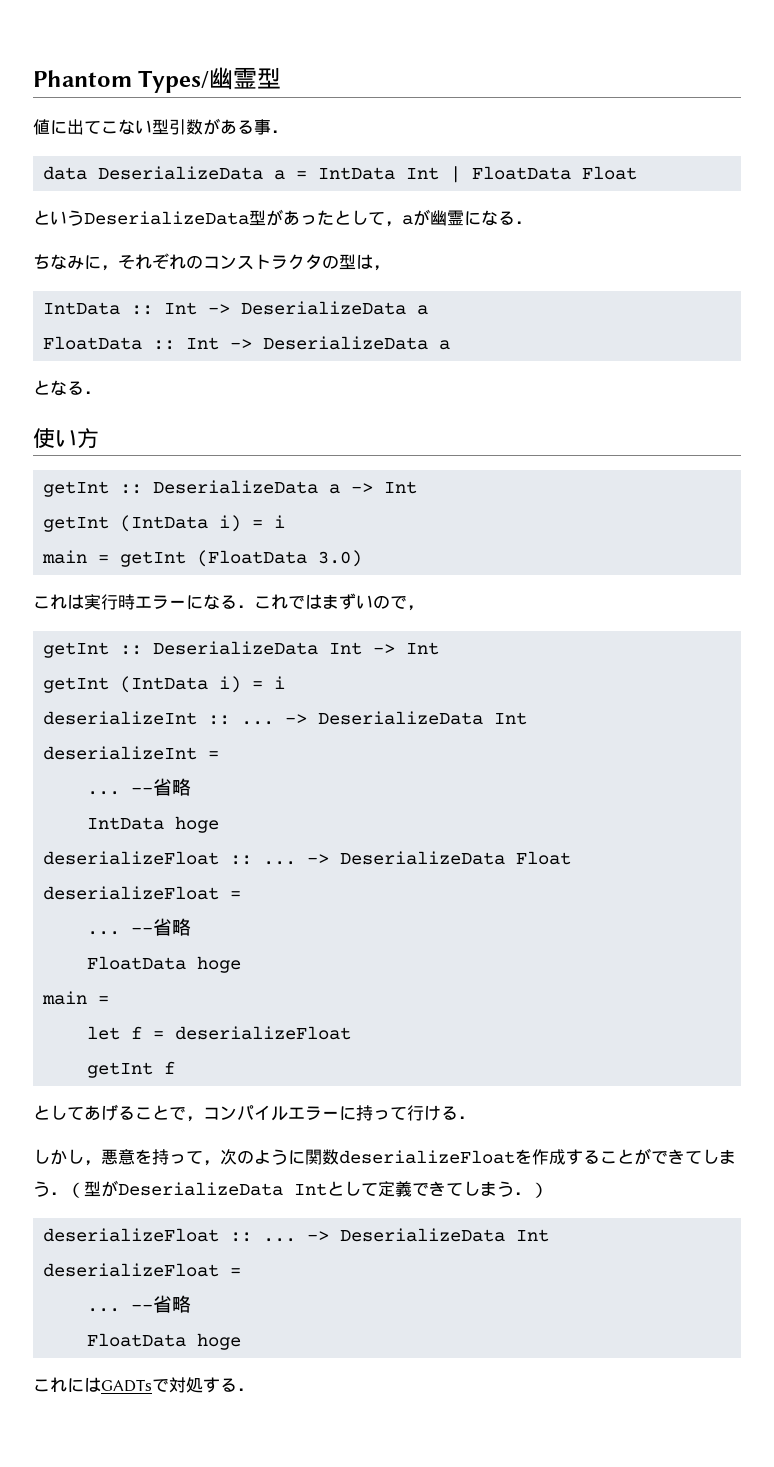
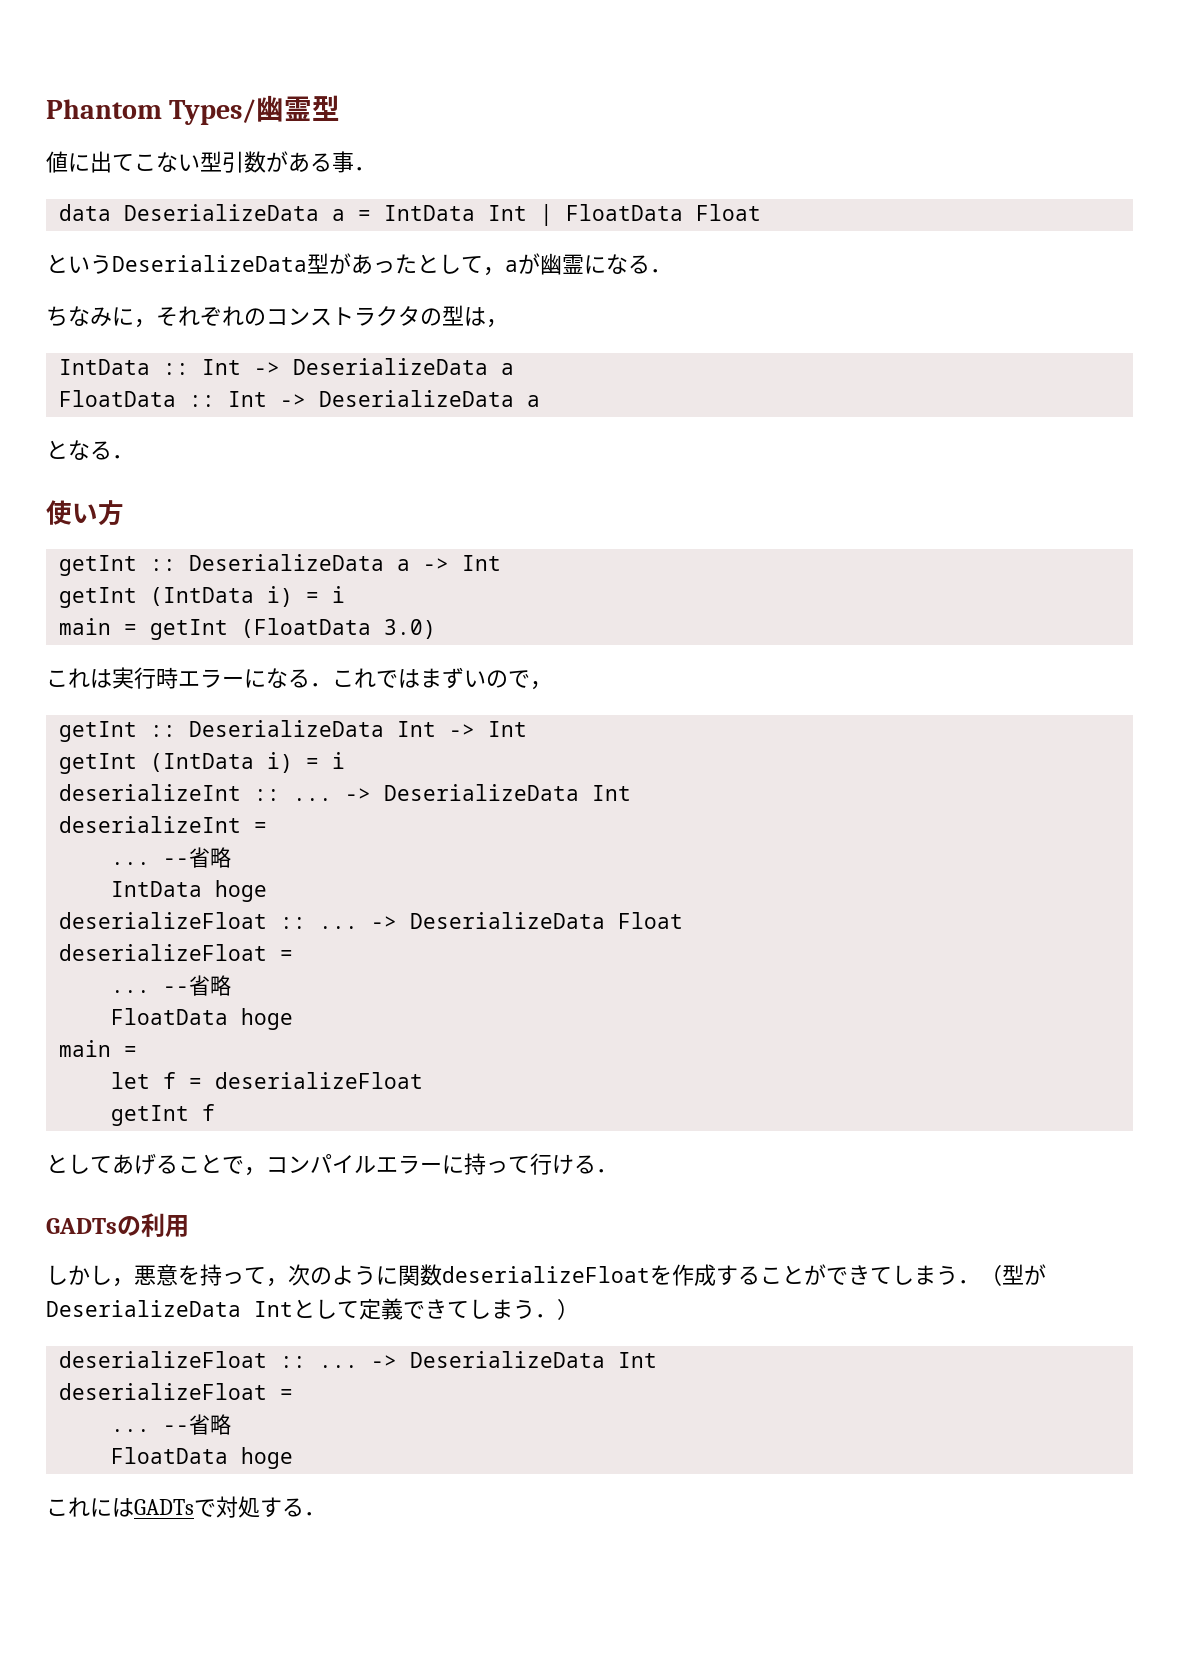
+ GADTsの利用

